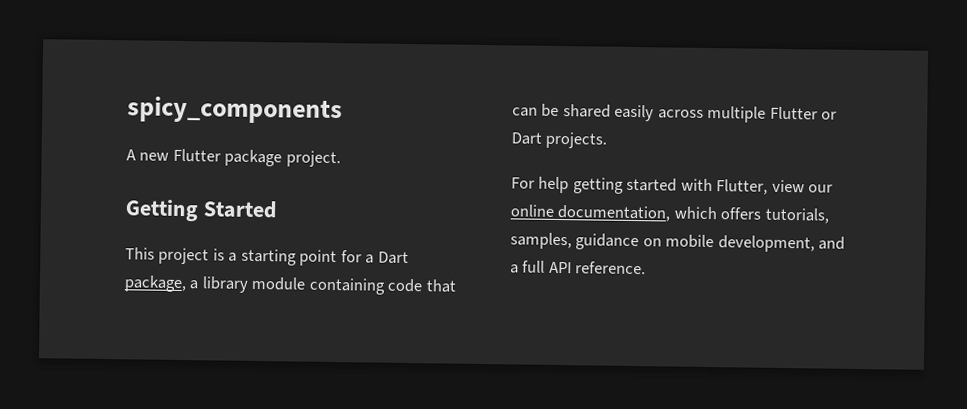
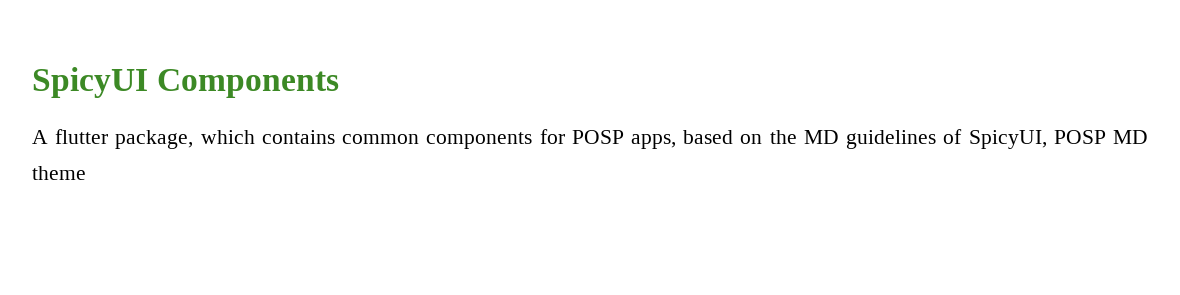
- spicy_components
+ SpicyUI Components
- A new Flutter package project.
- Getting Started
- This project is a starting point for a Dart package, a library module containing code that can be shared easily across multiple Flutter or Dart projects.
- For help getting started with Flutter, view our online documentation, which offers tutorials, samples, guidance on mobile development, and a full API reference.
+ A flutter package, which contains common components for POSP apps, based on the MD guidelines of SpicyUI, POSP MD theme

